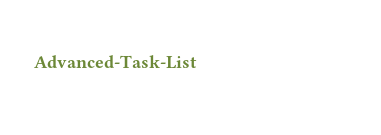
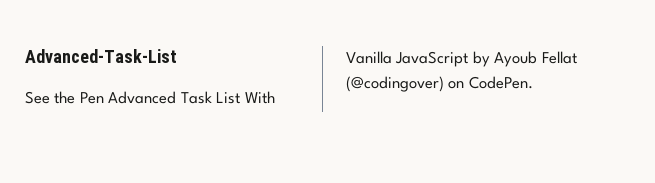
+ See the Pen Advanced Task List With Vanilla JavaScript by Ayoub Fellat (@codingover) on CodePen.

